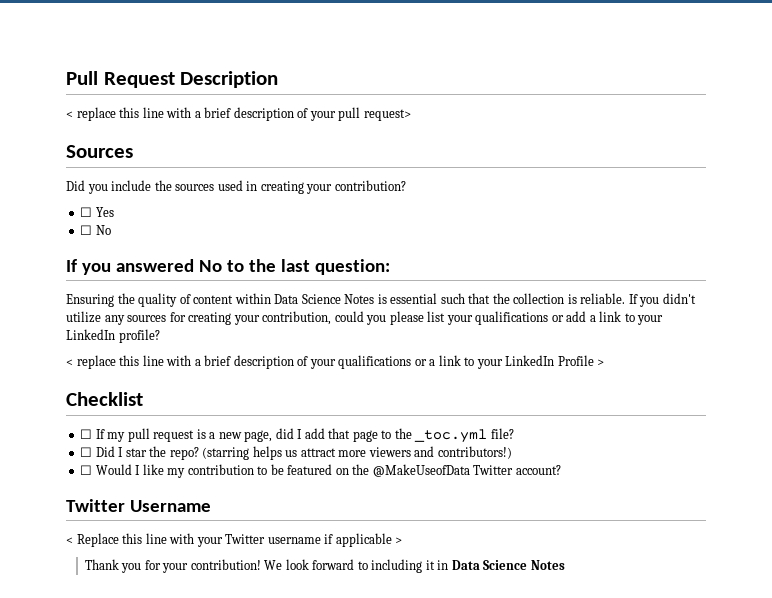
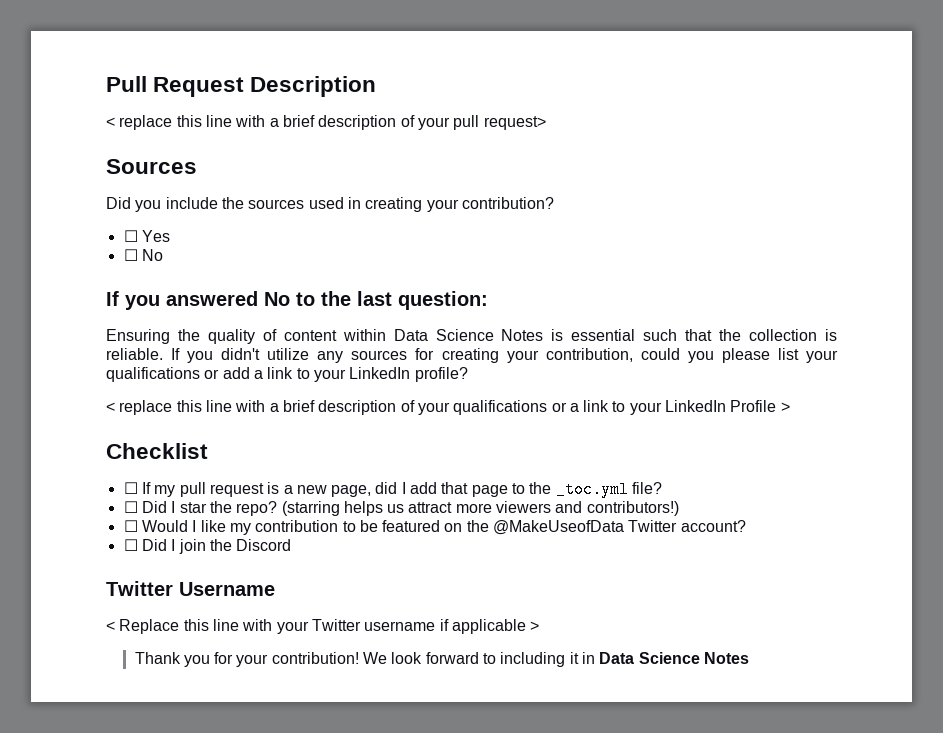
+ ☐ Did I join the Discord

